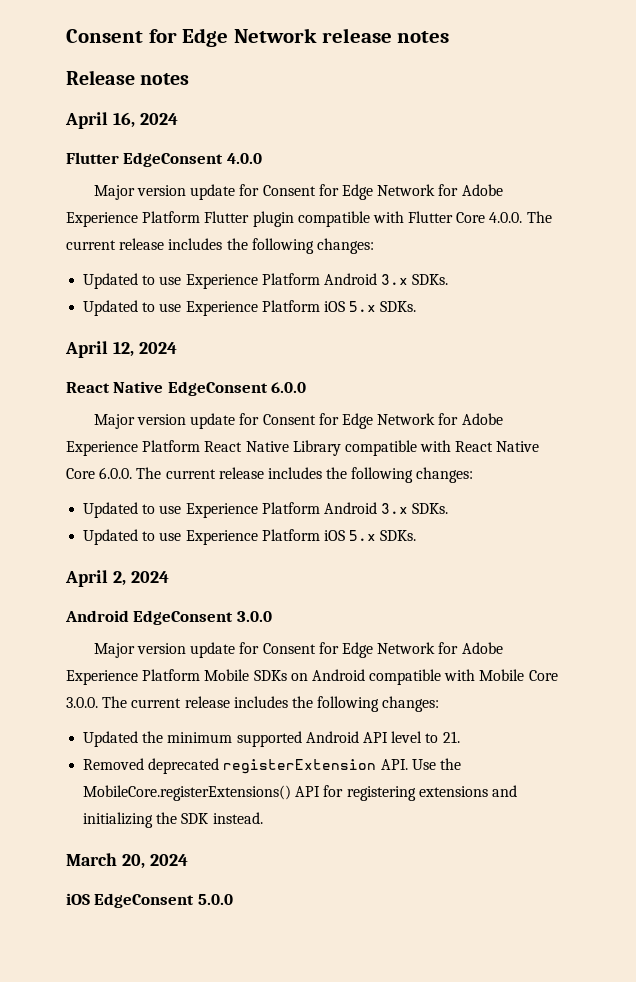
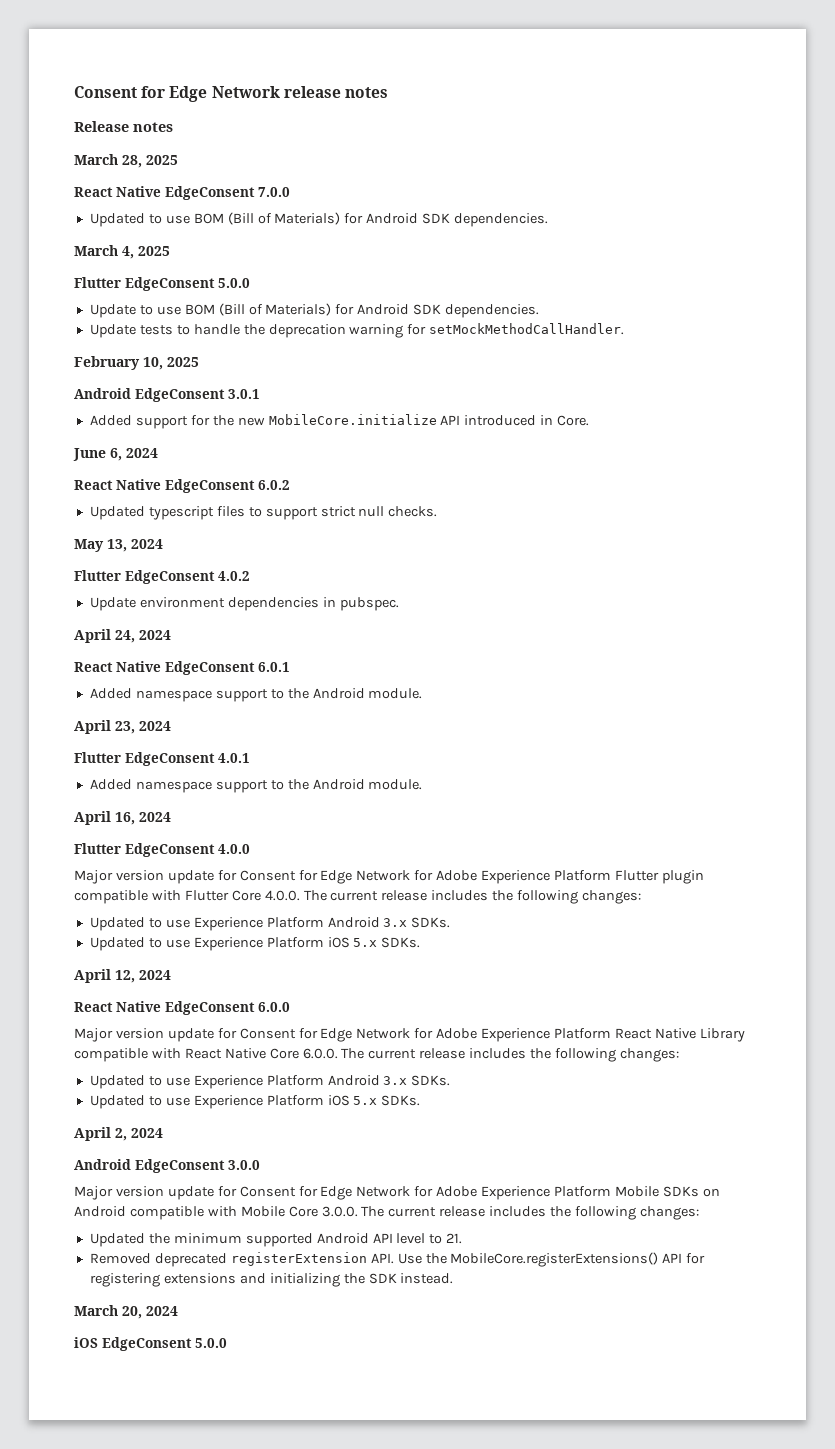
+ March 28, 2025
+ React Native EdgeConsent 7.0.0
+ Updated to use BOM (Bill of Materials) for Android SDK dependencies.
+ March 4, 2025
+ Flutter EdgeConsent 5.0.0
+ Update to use BOM (Bill of Materials) for Android SDK dependencies.
+ Update tests to handle the deprecation warning for setMockMethodCallHandler.
+ February 10, 2025
+ Android EdgeConsent 3.0.1
+ Added support for the new MobileCore.initialize API introduced in Core.
+ June 6, 2024
+ React Native EdgeConsent 6.0.2
+ Updated typescript files to support strict null checks.
+ May 13, 2024
+ Flutter EdgeConsent 4.0.2
+ Update environment dependencies in pubspec.
+ April 24, 2024
+ React Native EdgeConsent 6.0.1
+ Added namespace support to the Android module.
+ April 23, 2024
+ Flutter EdgeConsent 4.0.1
+ Added namespace support to the Android module.

